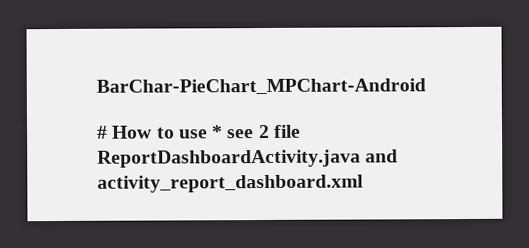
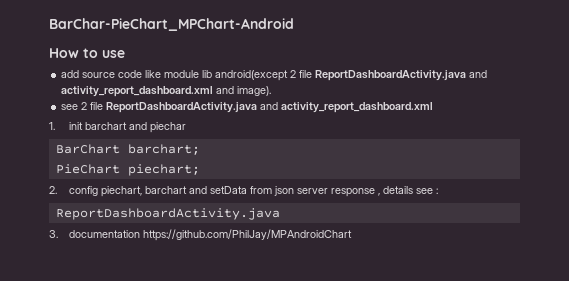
- # How to use * see 2 file ReportDashboardActivity.java and activity_report_dashboard.xml
+ How to use
+ add source code like module lib android(except 2 file ReportDashboardActivity.java and activity_report_dashboard.xml and image).
+ see 2 file ReportDashboardActivity.java and activity_report_dashboard.xml
+ 1. init barchart and piechar
+ BarChart barchart;
+ PieChart piechart;
+ 2. config piechart, barchart and setData from json server response , details see :
+ ReportDashboardActivity.java
+ 3. documentation https://github.com/PhilJay/MPAndroidChart

